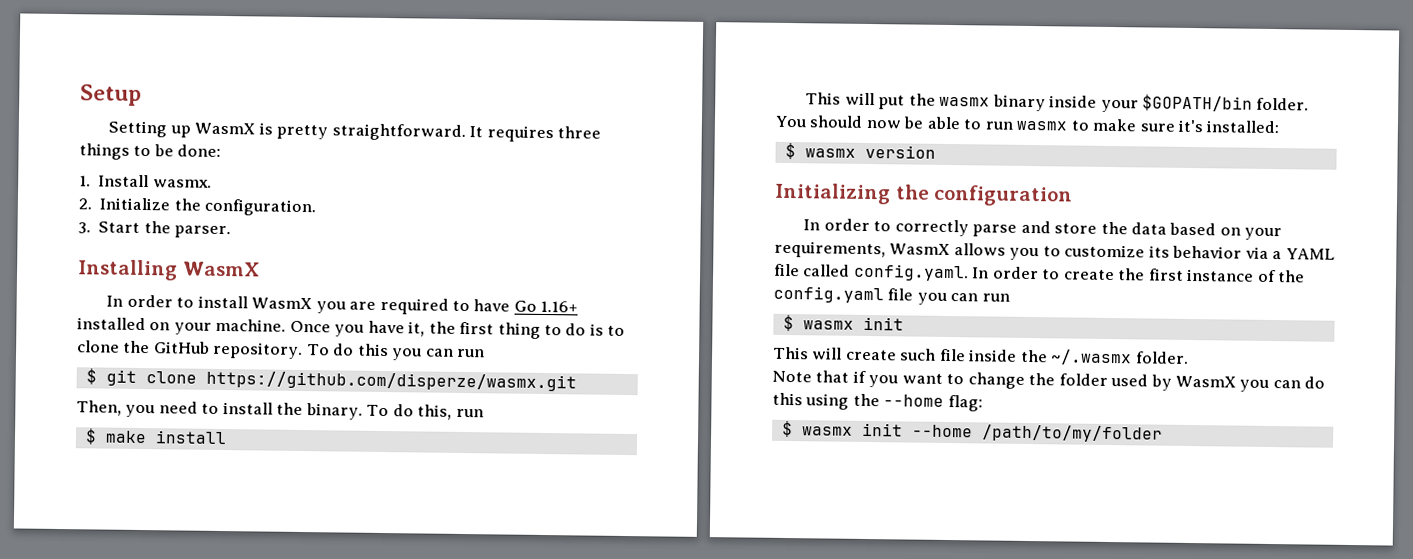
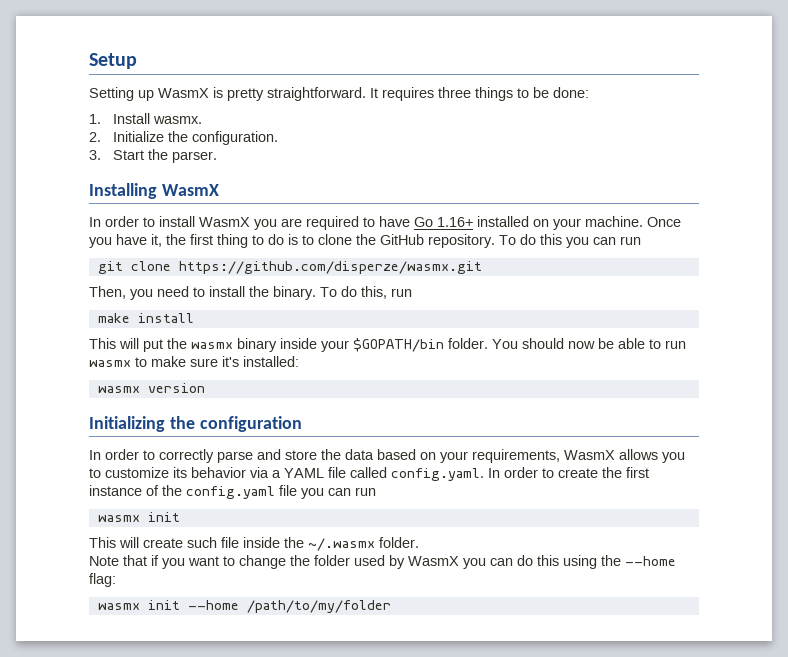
- $ git clone https://github.com/disperze/wasmx.git
+ git clone https://github.com/disperze/wasmx.git
- $ make install
+ make install
- $ wasmx version
+ wasmx version
  In order to correctly parse and store the data based on your requirements, WasmX allows you to customize its behavior via a YAML file called config.yaml. In order to create the first instance of the config.yaml file you can run
- $ wasmx init
+ wasmx init
- $ wasmx init --home /path/to/my/folder
+ wasmx init --home /path/to/my/folder

